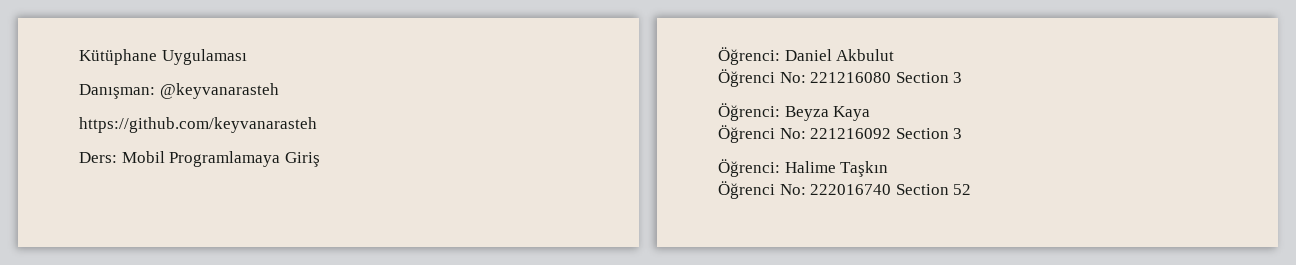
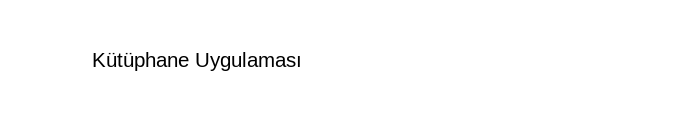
- Danışman: @keyvanarasteh
- https://github.com/keyvanarasteh
- Ders: Mobil Programlamaya Giriş
- Öğrenci: Daniel Akbulut
- Öğrenci No: 221216080 Section 3
- Öğrenci: Beyza Kaya
- Öğrenci No: 221216092 Section 3
- Öğrenci: Halime Taşkın
- Öğrenci No: 222016740 Section 52

